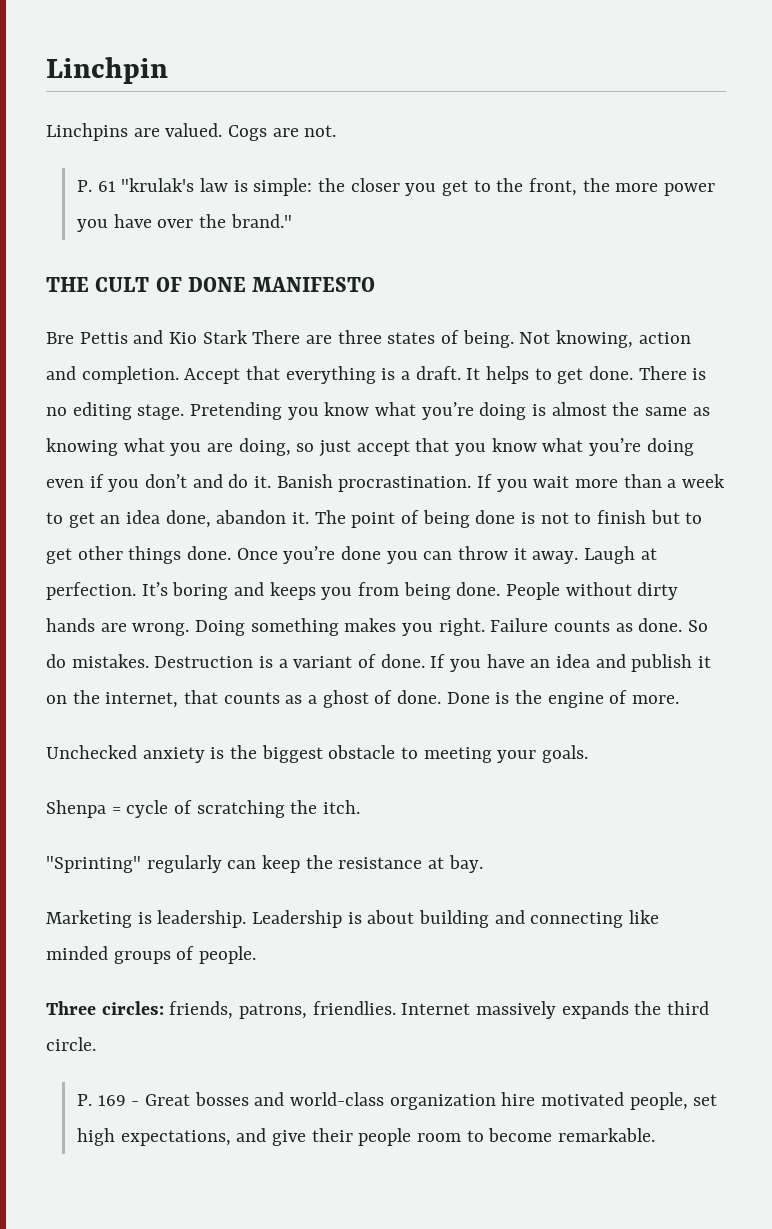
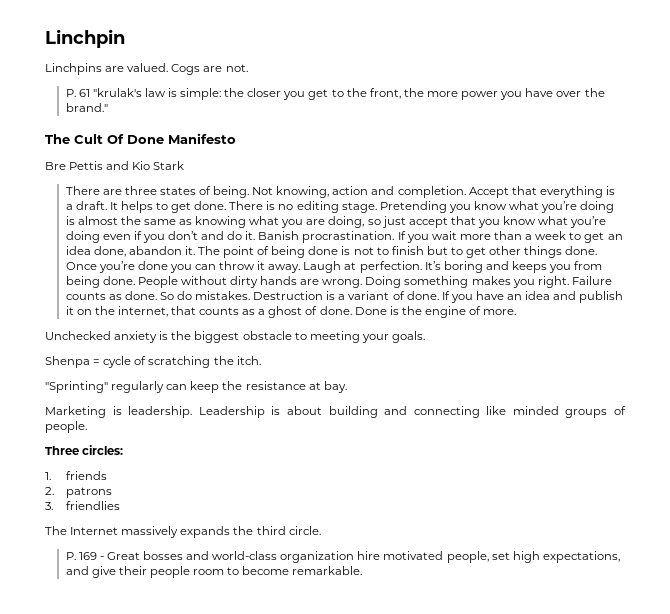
- THE CULT OF DONE MANIFESTO
+ The Cult Of Done Manifesto
- Bre Pettis and Kio Stark There are three states of being.
+ Bre Pettis and Kio Stark
+ There are three states of being.
- Three circles: friends, patrons, friendlies. Internet massively expands the third circle.
+ Three circles:
+ 1. friends
+ 2. patrons
+ 3. friendlies
+ The Internet massively expands the third circle.

